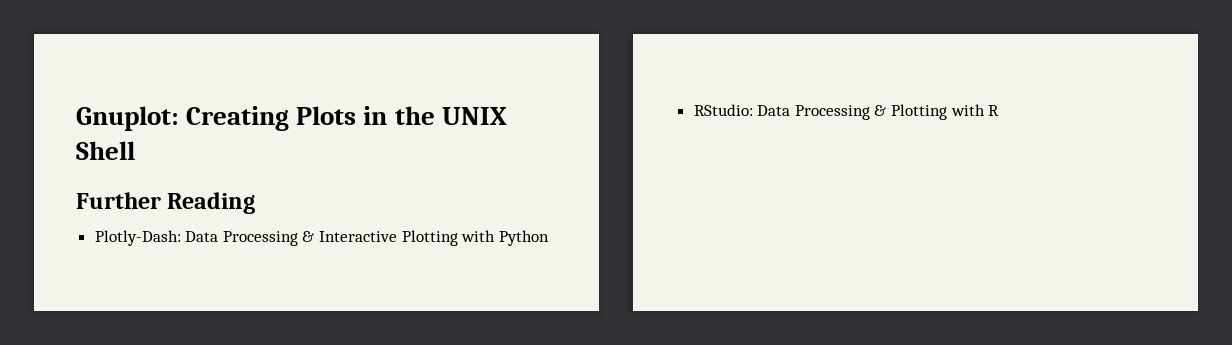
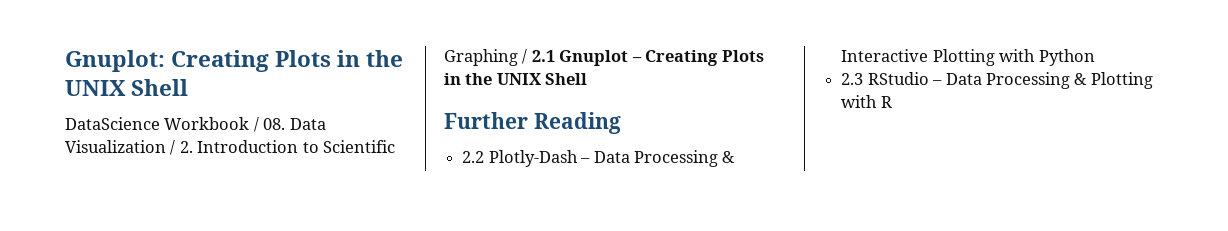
+ DataScience Workbook / 08. Data Visualization / 2. Introduction to Scientific Graphing / 2.1 Gnuplot – Creating Plots in the UNIX Shell
- Plotly-Dash: Data Processing & Interactive Plotting with Python
+ 2.2 Plotly-Dash – Data Processing & Interactive Plotting with Python
- RStudio: Data Processing & Plotting with R
+ 2.3 RStudio – Data Processing & Plotting with R

